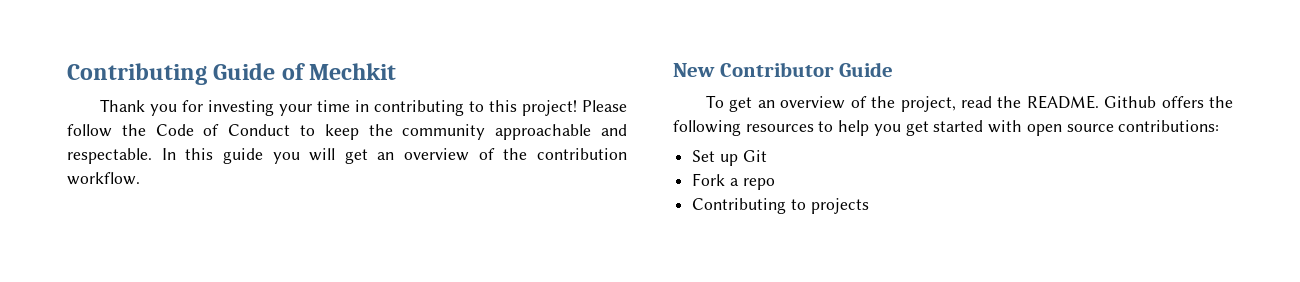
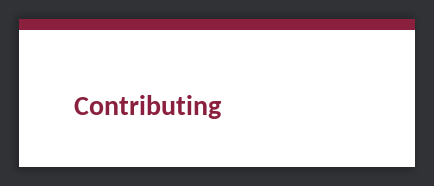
- Contributing Guide of Mechkit
- Thank you for investing your time in contributing to this project! Please follow the Code of Conduct to keep the community approachable and respectable. In this guide you will get an overview of the contribution workflow.
- New Contributor Guide
- To get an overview of the project, read the README. Github offers the following resources to help you get started with open source contributions:
- Set up Git
- Fork a repo
- Contributing to projects
+ Contributing

